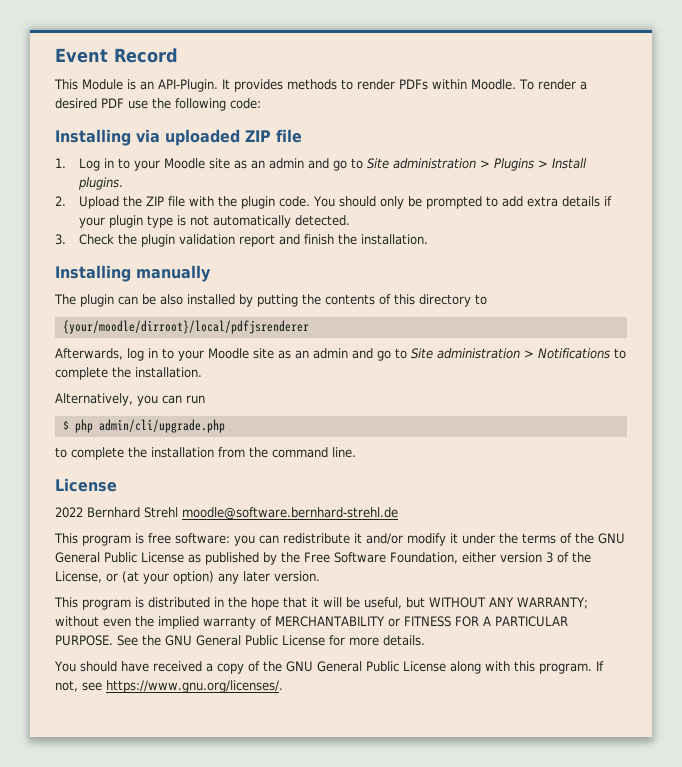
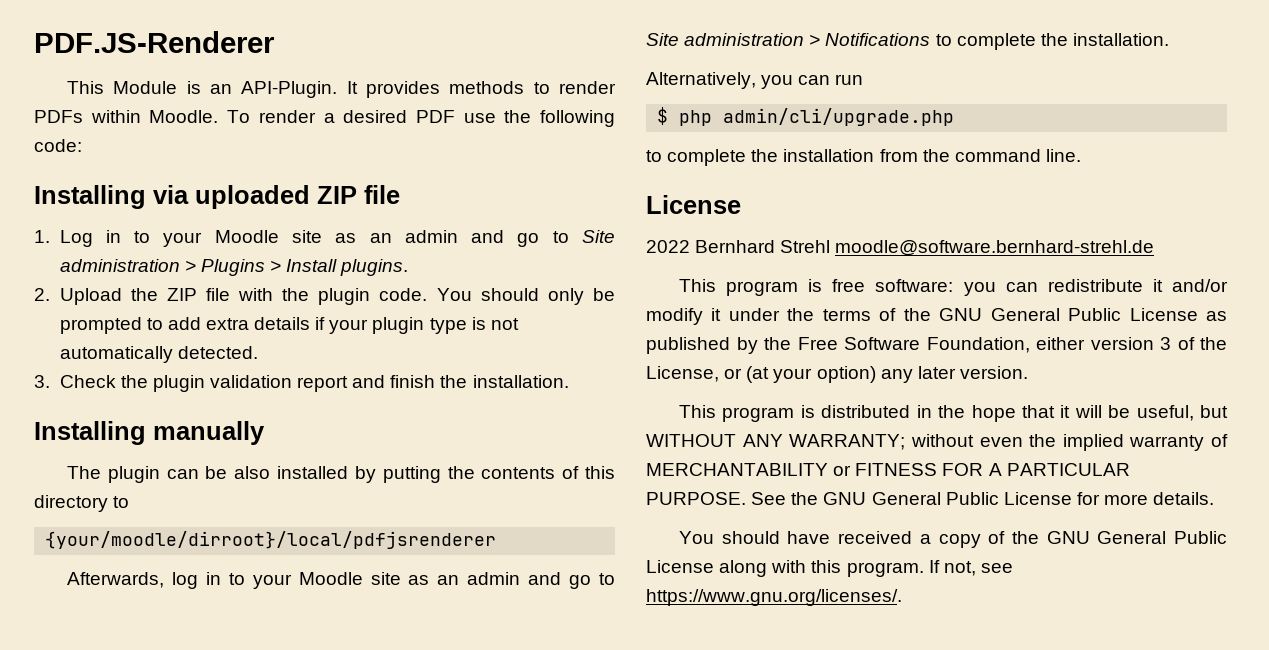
- Event Record
+ PDF.JS-Renderer

